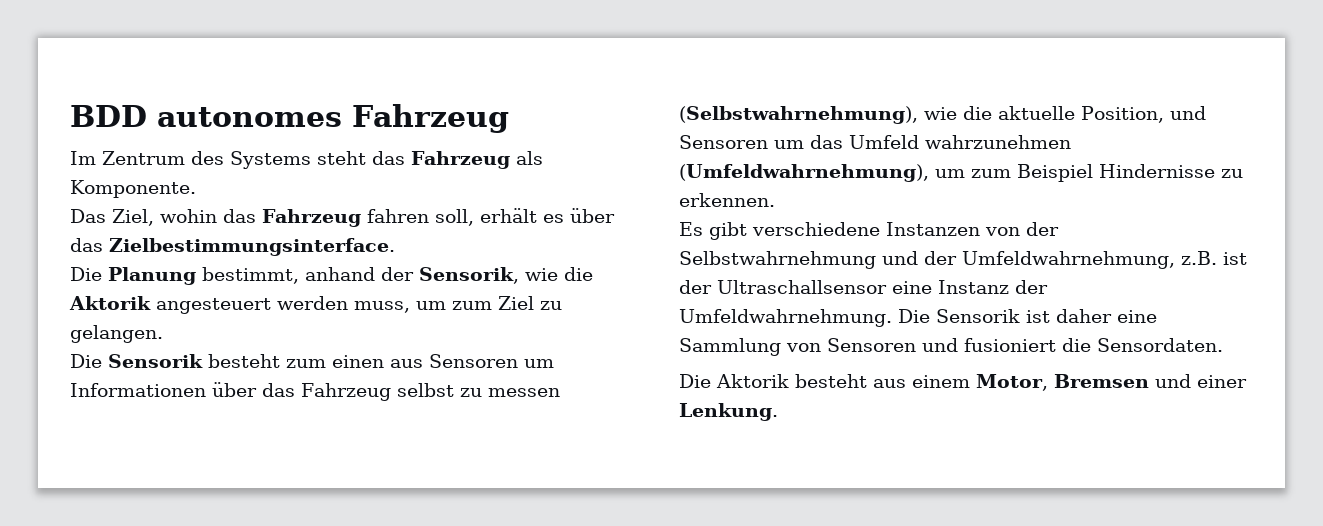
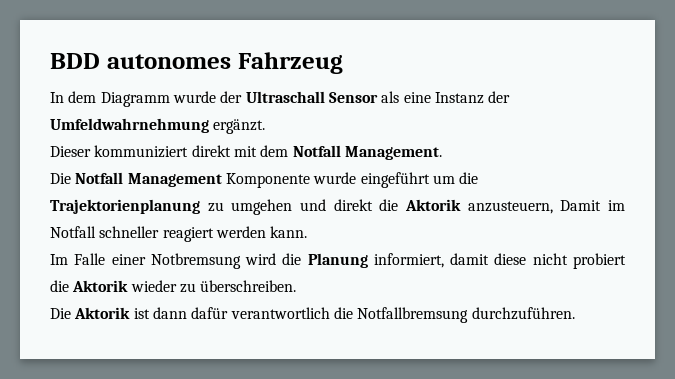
- Im Zentrum des Systems steht das Fahrzeug als Komponente.
- Das Ziel, wohin das Fahrzeug fahren soll, erhält es über das Zielbestimmungsinterface.
- Die Planung bestimmt, anhand der Sensorik, wie die Aktorik angesteuert werden muss, um zum Ziel zu gelangen.
- Die Sensorik besteht zum einen aus Sensoren um Informationen über das Fahrzeug selbst zu messen (Selbstwahrnehmung), wie die aktuelle Position, und Sensoren um das Umfeld wahrzunehmen (Umfeldwahrnehmung), um zum Beispiel Hindernisse zu erkennen.
- Es gibt verschiedene Instanzen von der Selbstwahrnehmung und der Umfeldwahrnehmung, z.B. ist der Ultraschallsensor eine Instanz der Umfeldwahrnehmung. Die Sensorik ist daher eine Sammlung von Sensoren und fusioniert die Sensordaten.
- Die Aktorik besteht aus einem Motor, Bremsen und einer Lenkung.
+ In dem Diagramm wurde der Ultraschall Sensor als eine Instanz der Umfeldwahrnehmung ergänzt.
+ Dieser kommuniziert direkt mit dem Notfall Management.
+ Die Notfall Management Komponente wurde eingeführt um die Trajektorienplanung zu umgehen und direkt die Aktorik anzusteuern, Damit im Notfall schneller reagiert werden kann.
+ Im Falle einer Notbremsung wird die Planung informiert, damit diese nicht probiert die Aktorik wieder zu überschreiben.
+ Die Aktorik ist dann dafür verantwortlich die Notfallbremsung durchzuführen.

